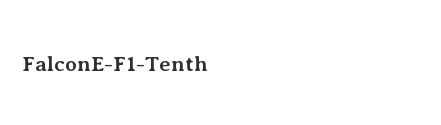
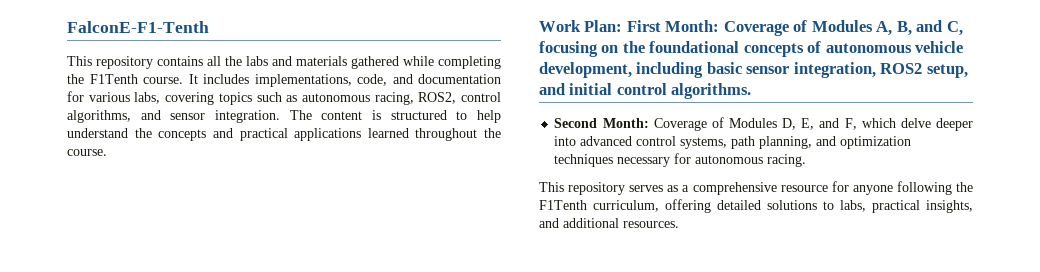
+ This repository contains all the labs and materials gathered while completing the F1Tenth course. It includes implementations, code, and documentation for various labs, covering topics such as autonomous racing, ROS2, control algorithms, and sensor integration. The content is structured to help understand the concepts and practical applications learned throughout the course.
+ Work Plan: First Month: Coverage of Modules A, B, and C, focusing on the foundational concepts of autonomous vehicle development, including basic sensor integration, ROS2 setup, and initial control algorithms.
+ Second Month: Coverage of Modules D, E, and F, which delve deeper into advanced control systems, path planning, and optimization techniques necessary for autonomous racing.
+ This repository serves as a comprehensive resource for anyone following the F1Tenth curriculum, offering detailed solutions to labs, practical insights, and additional resources.

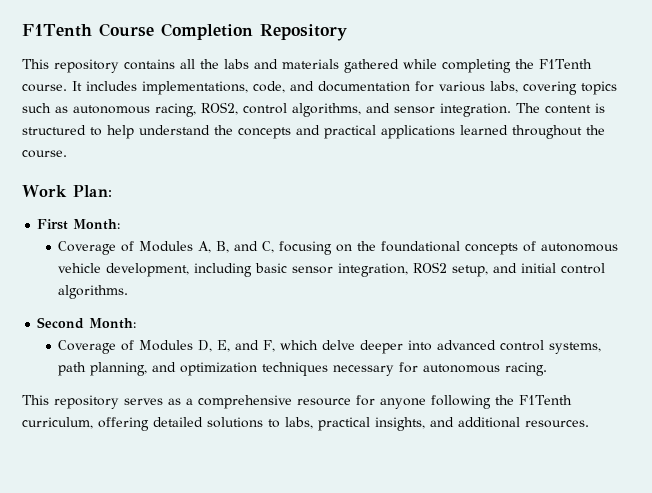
- FalconE-F1-Tenth
+ F1Tenth Course Completion Repository
- Work Plan: First Month: Coverage of Modules A, B, and C, focusing on the foundational concepts of autonomous vehicle development, including basic sensor integration, ROS2 setup, and initial control algorithms.
+ Work Plan:
+ First Month:
+ Coverage of Modules A, B, and C, focusing on the foundational concepts of autonomous vehicle development, including basic sensor integration, ROS2 setup, and initial control algorithms.
- Second Month: Coverage of Modules D, E, and F, which delve deeper into advanced control systems, path planning, and optimization techniques necessary for autonomous racing.
+ Second Month:
+ Coverage of Modules D, E, and F, which delve deeper into advanced control systems, path planning, and optimization techniques necessary for autonomous racing.

